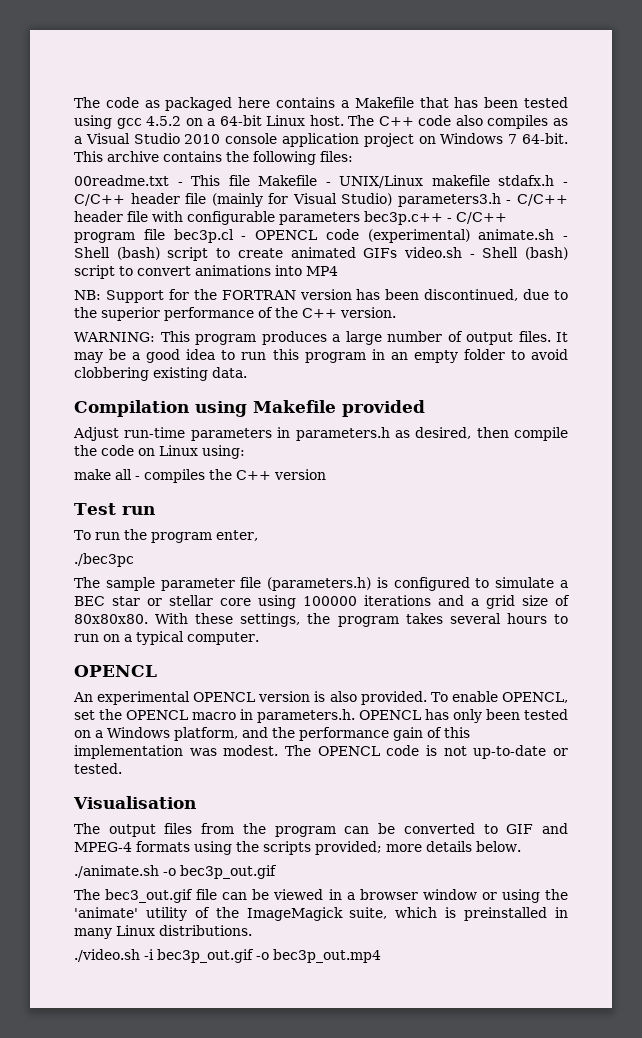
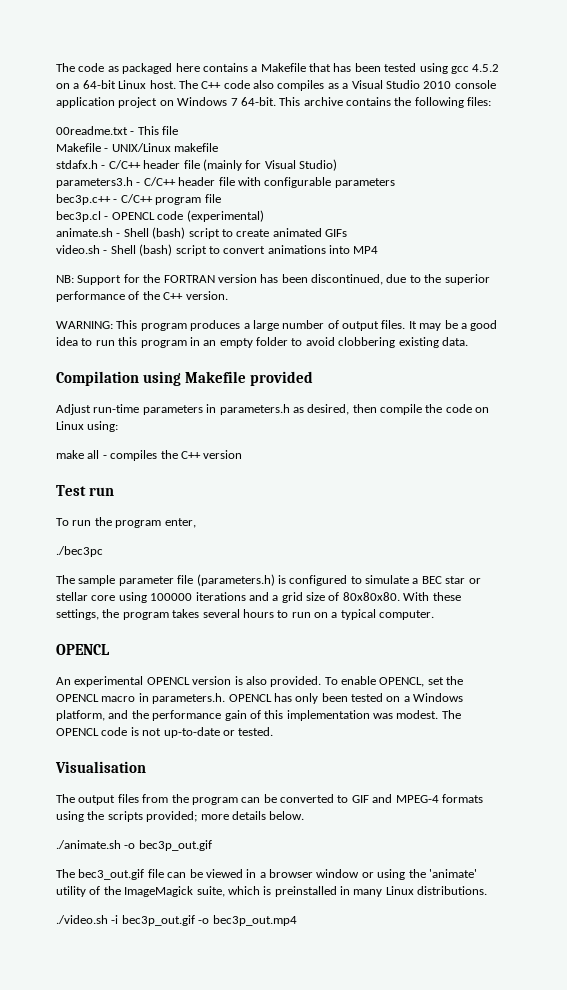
- 00readme.txt - This file Makefile - UNIX/Linux makefile stdafx.h - C/C++ header file (mainly for Visual Studio) parameters3.h - C/C++ header file with configurable parameters bec3p.c++ - C/C++ program file bec3p.cl - OPENCL code (experimental) animate.sh - Shell (bash) script to create animated GIFs video.sh - Shell (bash) script to convert animations into MP4
+ 00readme.txt - This file
+ Makefile - UNIX/Linux makefile
+ stdafx.h - C/C++ header file (mainly for Visual Studio)
+ parameters3.h - C/C++ header file with configurable parameters
+ bec3p.c++ - C/C++ program file
+ bec3p.cl - OPENCL code (experimental)
+ animate.sh - Shell (bash) script to create animated GIFs
+ video.sh - Shell (bash) script to convert animations into MP4

